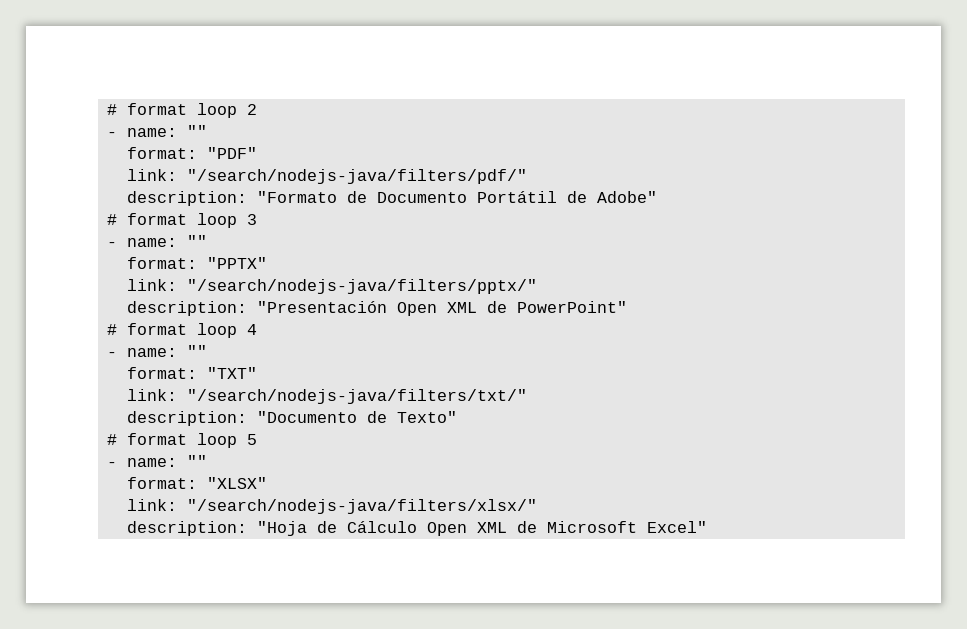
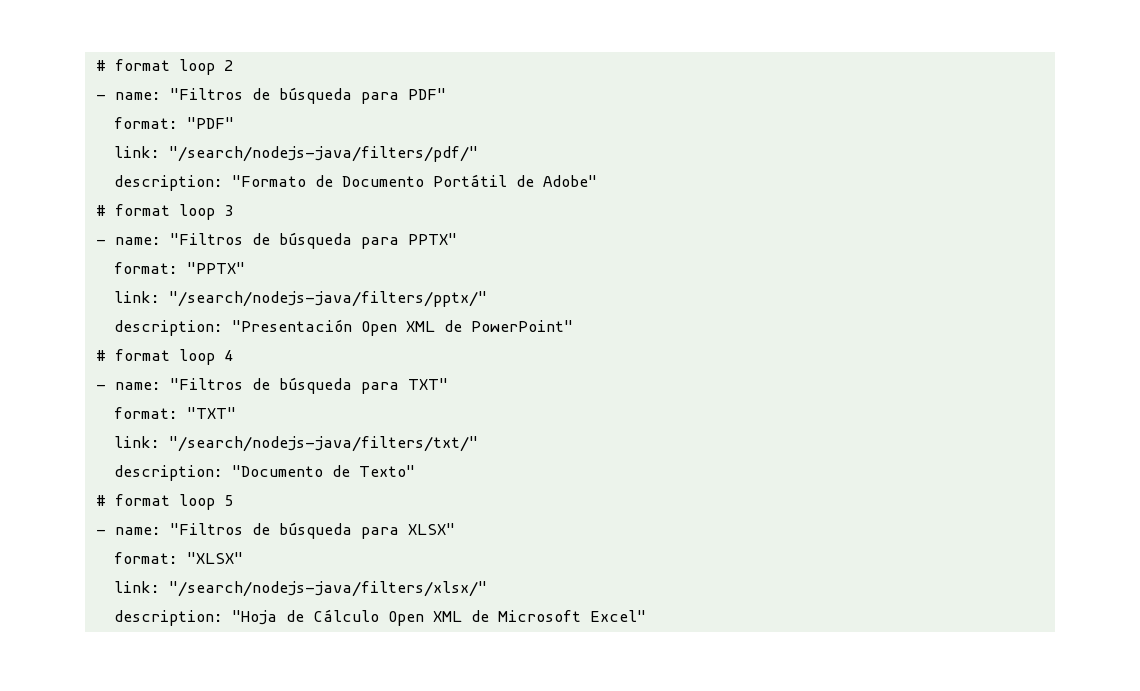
  # format loop 2
- - name: ""
+ - name: "Filtros de búsqueda para PDF"
  # format loop 3
- - name: ""
+ - name: "Filtros de búsqueda para PPTX"
  # format loop 4
- - name: ""
+ - name: "Filtros de búsqueda para TXT"
  # format loop 5
- - name: ""
+ - name: "Filtros de búsqueda para XLSX"

